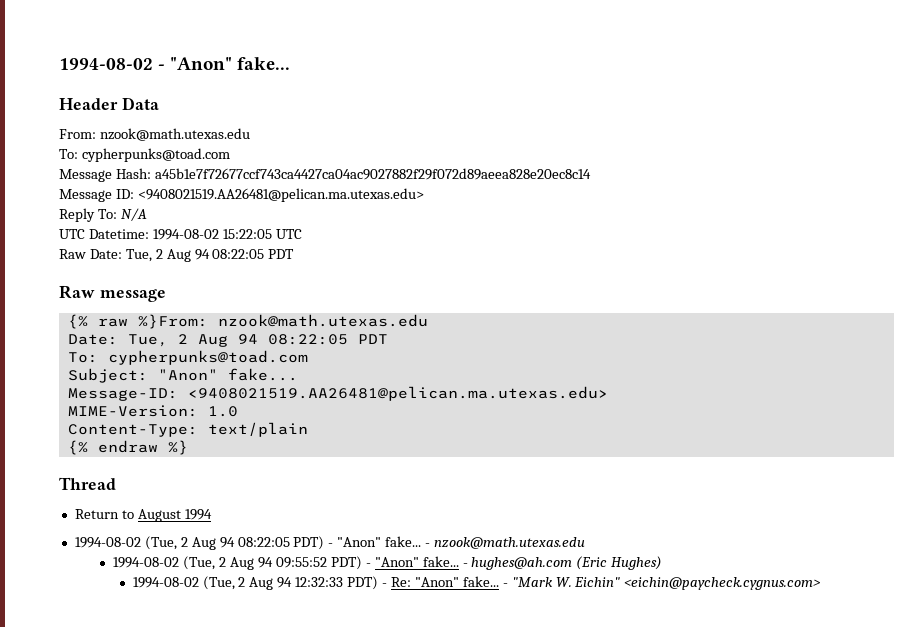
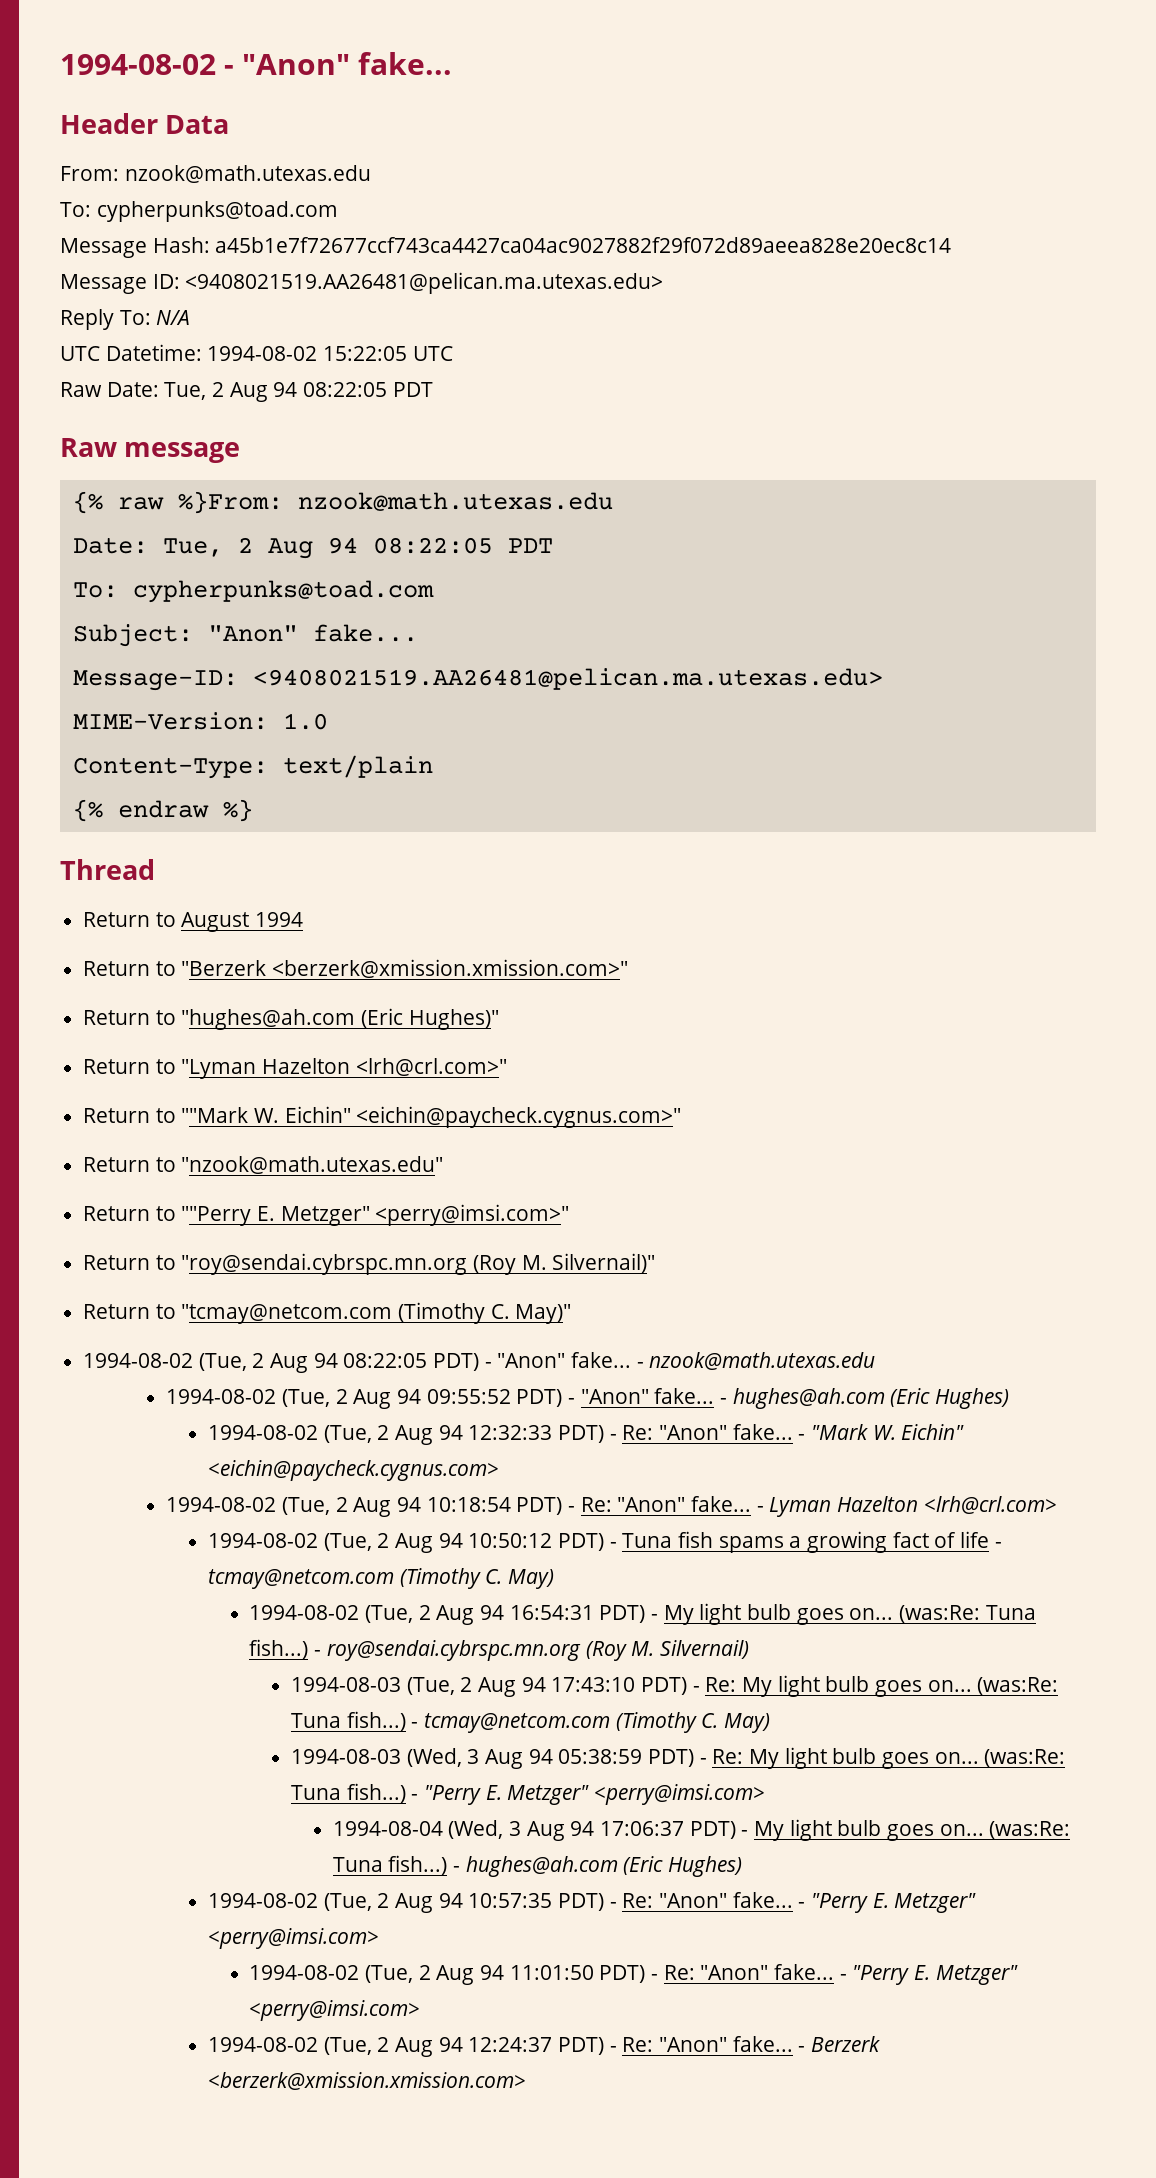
+ Return to "Berzerk <berzerk@xmission.xmission.com>"
+ Return to "hughes@ah.com (Eric Hughes)"
+ Return to "Lyman Hazelton <lrh@crl.com>"
+ Return to ""Mark W. Eichin" <eichin@paycheck.cygnus.com>"
+ Return to "nzook@math.utexas.edu"
+ Return to ""Perry E. Metzger" <perry@imsi.com>"
+ Return to "roy@sendai.cybrspc.mn.org (Roy M. Silvernail)"
+ Return to "tcmay@netcom.com (Timothy C. May)"
+ 1994-08-02 (Tue, 2 Aug 94 10:18:54 PDT) - Re: "Anon" fake... - Lyman Hazelton <lrh@crl.com>
+ 1994-08-02 (Tue, 2 Aug 94 10:50:12 PDT) - Tuna fish spams a growing fact of life - tcmay@netcom.com (Timothy C. May)
+ 1994-08-02 (Tue, 2 Aug 94 16:54:31 PDT) - My light bulb goes on... (was:Re: Tuna fish...) - roy@sendai.cybrspc.mn.org (Roy M. Silvernail)
+ 1994-08-03 (Tue, 2 Aug 94 17:43:10 PDT) - Re: My light bulb goes on... (was:Re: Tuna fish...) - tcmay@netcom.com (Timothy C. May)
+ 1994-08-03 (Wed, 3 Aug 94 05:38:59 PDT) - Re: My light bulb goes on... (was:Re: Tuna fish...) - "Perry E. Metzger" <perry@imsi.com>
+ 1994-08-04 (Wed, 3 Aug 94 17:06:37 PDT) - My light bulb goes on... (was:Re: Tuna fish...) - hughes@ah.com (Eric Hughes)
+ 1994-08-02 (Tue, 2 Aug 94 10:57:35 PDT) - Re: "Anon" fake... - "Perry E. Metzger" <perry@imsi.com>
+ 1994-08-02 (Tue, 2 Aug 94 11:01:50 PDT) - Re: "Anon" fake... - "Perry E. Metzger" <perry@imsi.com>
+ 1994-08-02 (Tue, 2 Aug 94 12:24:37 PDT) - Re: "Anon" fake... - Berzerk <berzerk@xmission.xmission.com>

